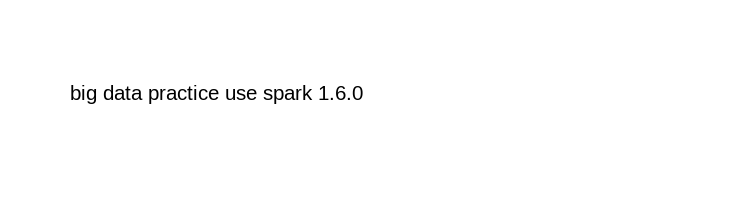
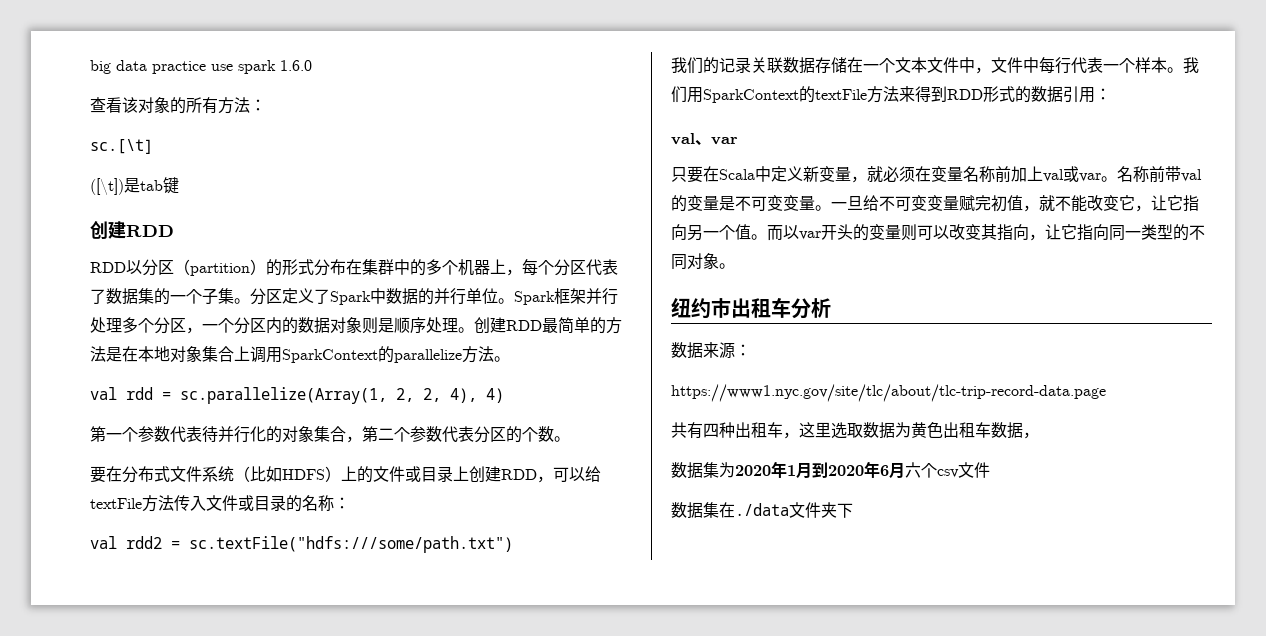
+ 查看该对象的所有方法：
+ sc.[\t]
+ ([\t])是tab键
+ 创建RDD
+ RDD以分区（partition）的形式分布在集群中的多个机器上，每个分区代表了数据集的一个子集。分区定义了Spark中数据的并行单位。Spark框架并行处理多个分区，一个分区内的数据对象则是顺序处理。创建RDD最简单的方法是在本地对象集合上调用SparkContext的parallelize方法。
+ val rdd = sc.parallelize(Array(1, 2, 2, 4), 4)
+ 第一个参数代表待并行化的对象集合，第二个参数代表分区的个数。
+ 要在分布式文件系统（比如HDFS）上的文件或目录上创建RDD，可以给textFile方法传入文件或目录的名称：
+ val rdd2 = sc.textFile("hdfs:///some/path.txt")
+ 我们的记录关联数据存储在一个文本文件中，文件中每行代表一个样本。我们用SparkContext的textFile方法来得到RDD形式的数据引用：
+ val、var
+ 只要在Scala中定义新变量，就必须在变量名称前加上val或var。名称前带val的变量是不可变变量。一旦给不可变变量赋完初值，就不能改变它，让它指向另一个值。而以var开头的变量则可以改变其指向，让它指向同一类型的不同对象。
+ 纽约市出租车分析
+ 数据来源：
+ https://www1.nyc.gov/site/tlc/about/tlc-trip-record-data.page
+ 共有四种出租车，这里选取数据为黄色出租车数据，
+ 数据集为2020年1月到2020年6月六个csv文件
+ 数据集在./data文件夹下

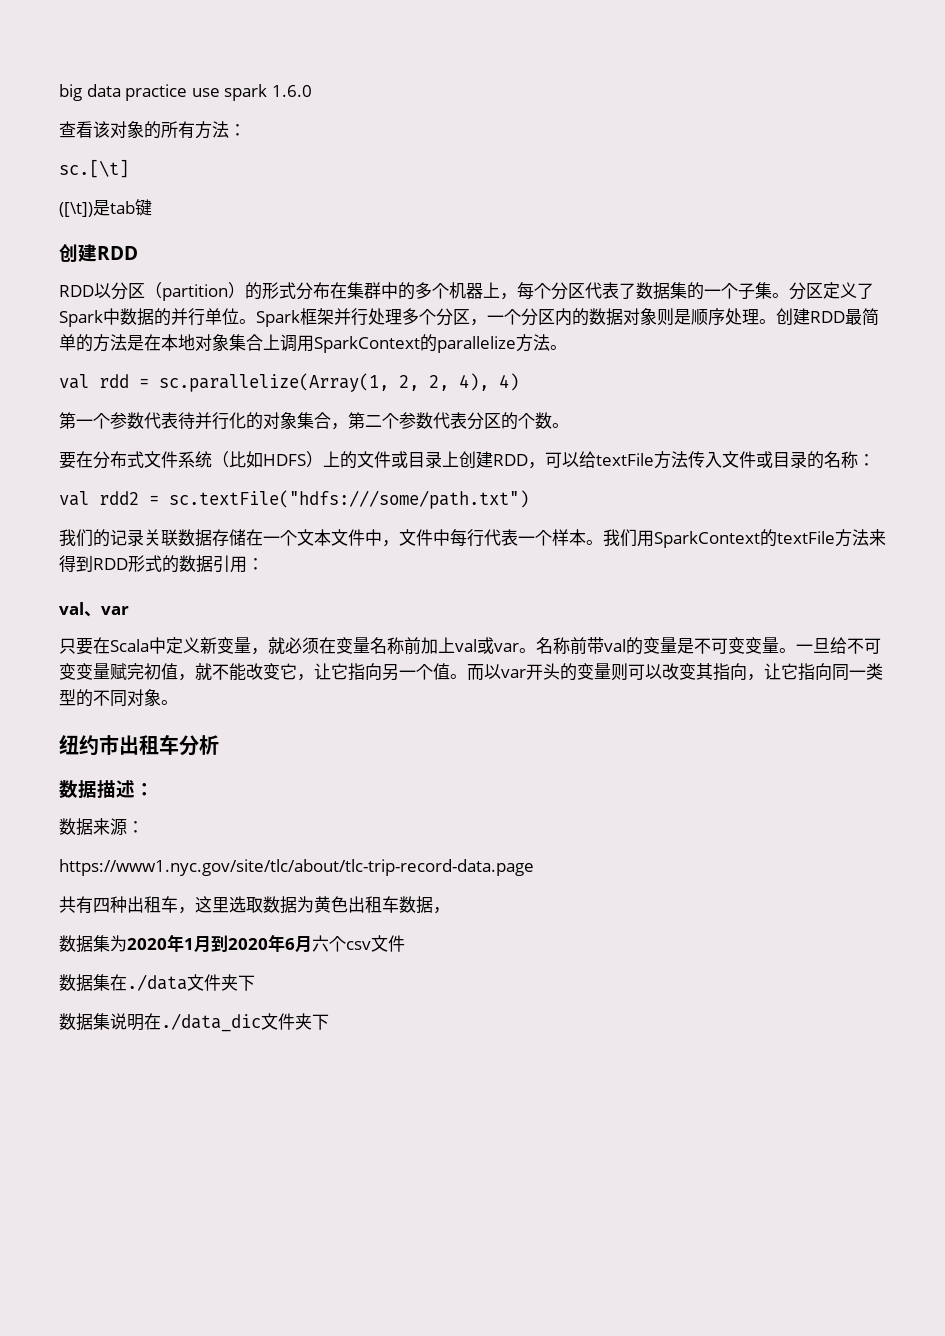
+ 数据描述：
+ 数据集说明在./data_dic文件夹下

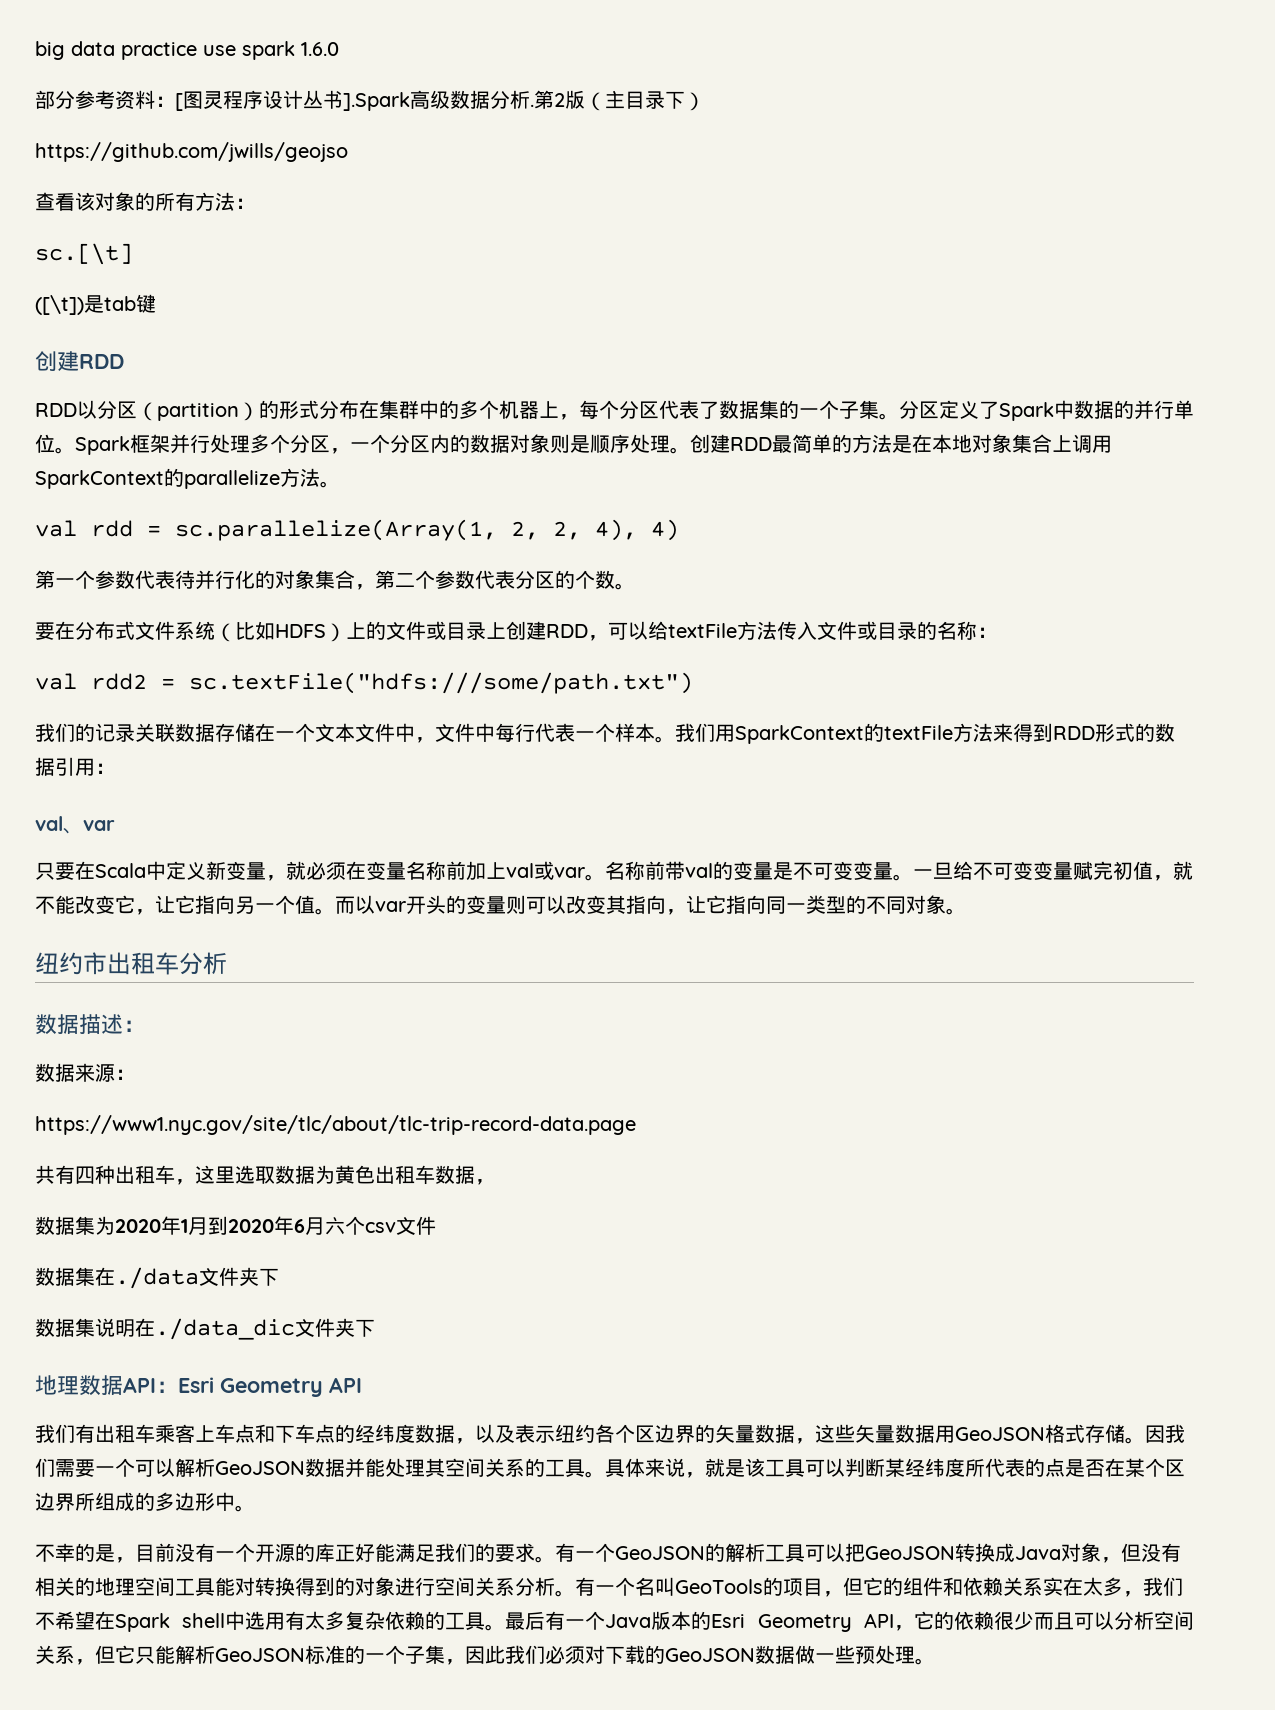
+ 部分参考资料：[图灵程序设计丛书].Spark高级数据分析.第2版（主目录下）
+ https://github.com/jwills/geojso
+ 地理数据API：Esri Geometry API
+ 我们有出租车乘客上车点和下车点的经纬度数据，以及表示纽约各个区边界的矢量数据，这些矢量数据用GeoJSON格式存储。因我们需要一个可以解析GeoJSON数据并能处理其空间关系的工具。具体来说，就是该工具可以判断某经纬度所代表的点是否在某个区边界所组成的多边形中。
+ 不幸的是，目前没有一个开源的库正好能满足我们的要求。有一个GeoJSON的解析工具可以把GeoJSON转换成Java对象，但没有相关的地理空间工具能对转换得到的对象进行空间关系分析。有一个名叫GeoTools的项目，但它的组件和依赖关系实在太多，我们不希望在Spark shell中选用有太多复杂依赖的工具。最后有一个Java版本的Esri Geometry API，它的依赖很少而且可以分析空间关系，但它只能解析GeoJSON标准的一个子集，因此我们必须对下载的GeoJSON数据做一些预处理。

